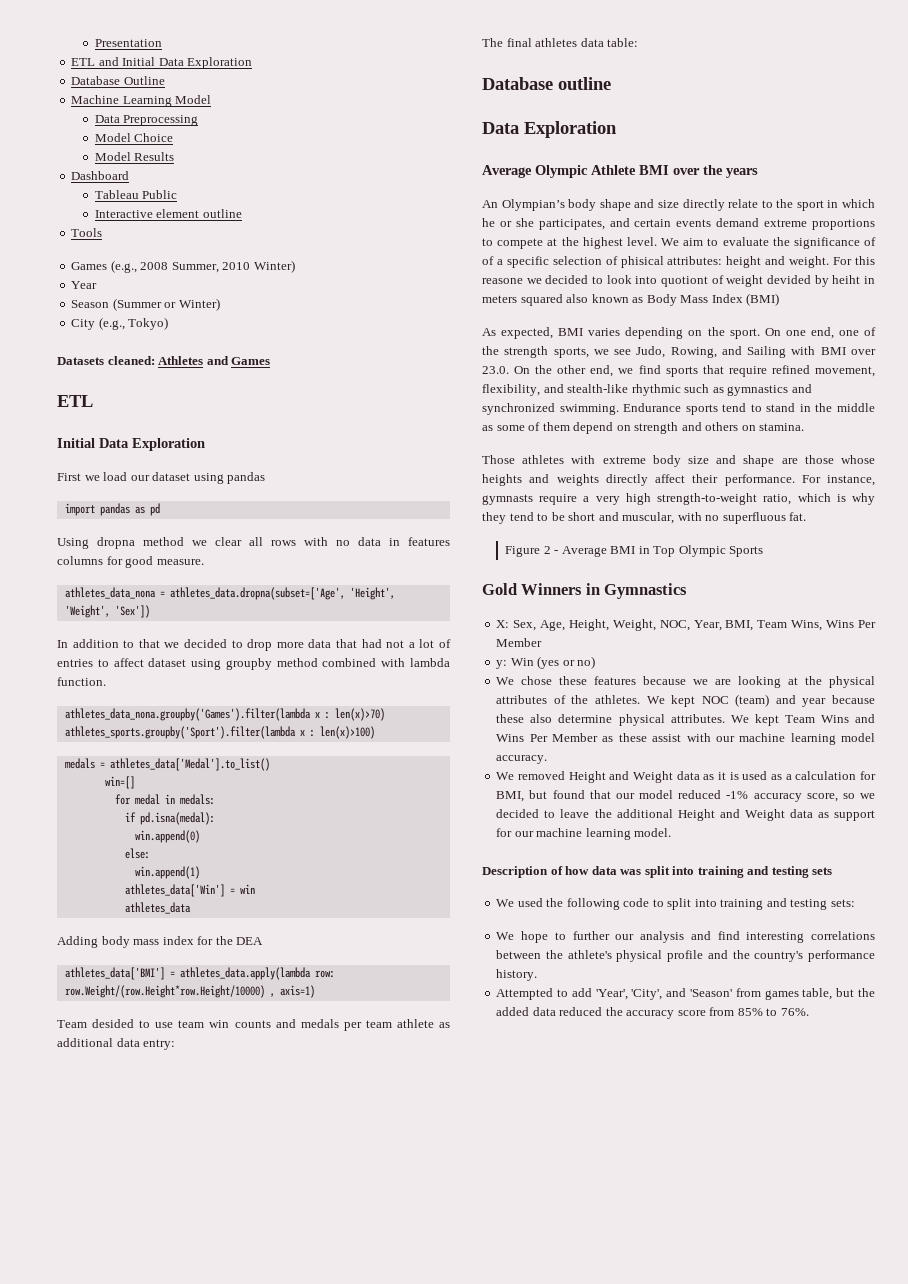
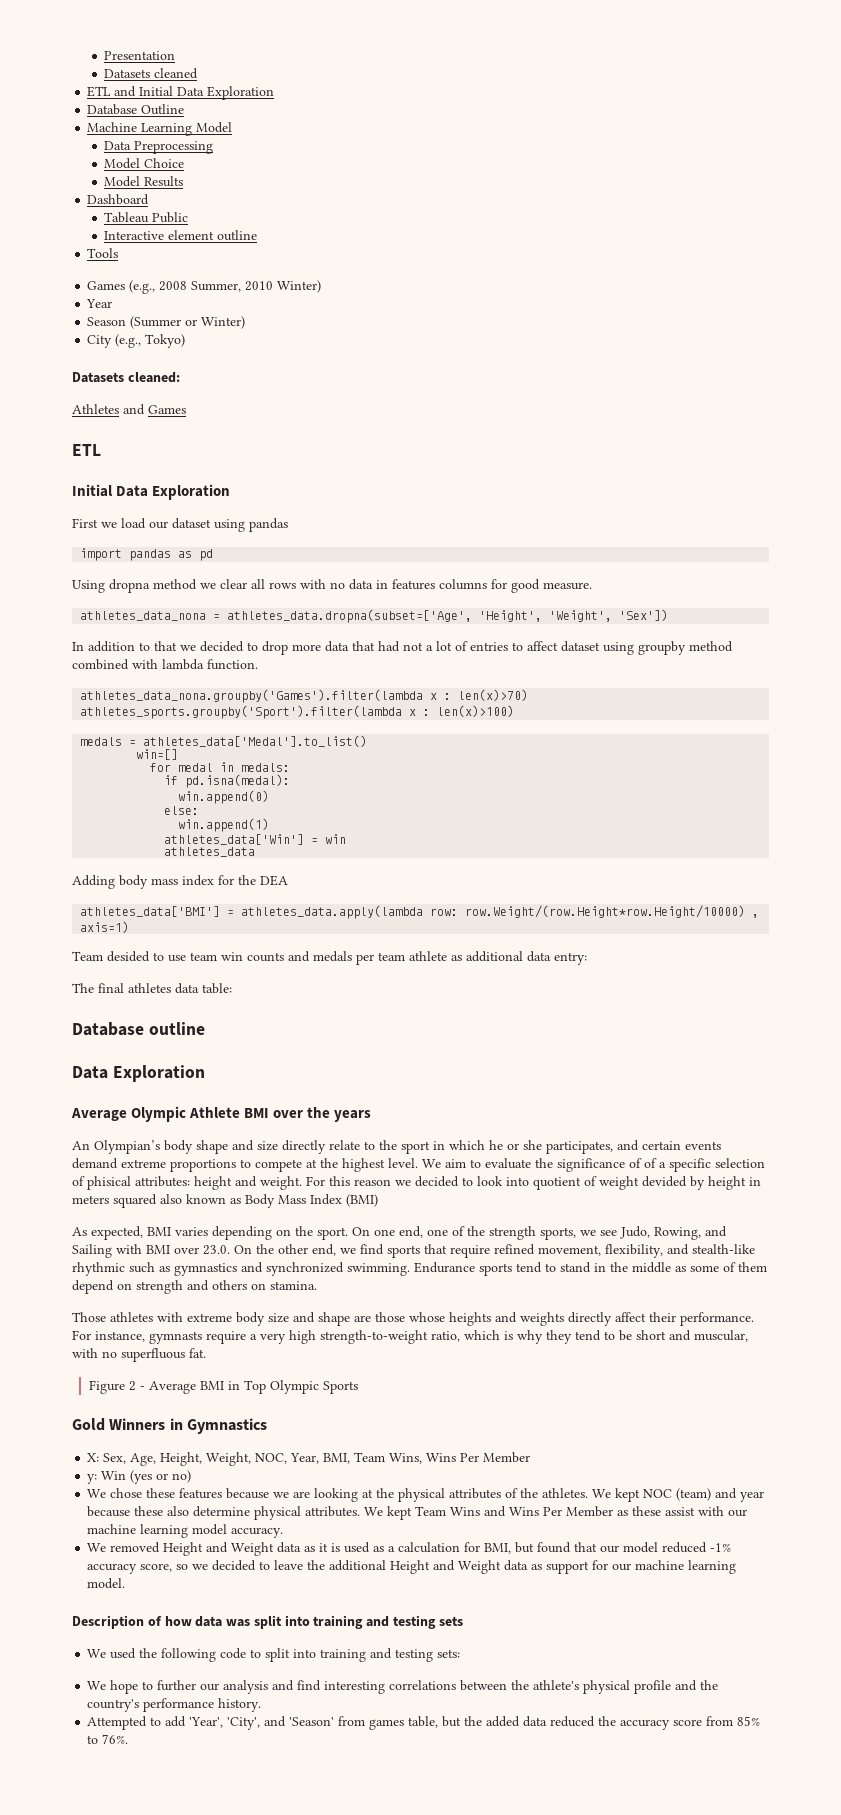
+ Datasets cleaned
- Datasets cleaned: Athletes and Games
+ Datasets cleaned:
+ Athletes and Games
- For this reasone we decided to look into quotiont of weight devided by heiht in meters squared also known as Body Mass Index (BMI)
+ For this reason we decided to look into quotient of weight devided by height in meters squared also known as Body Mass Index (BMI)

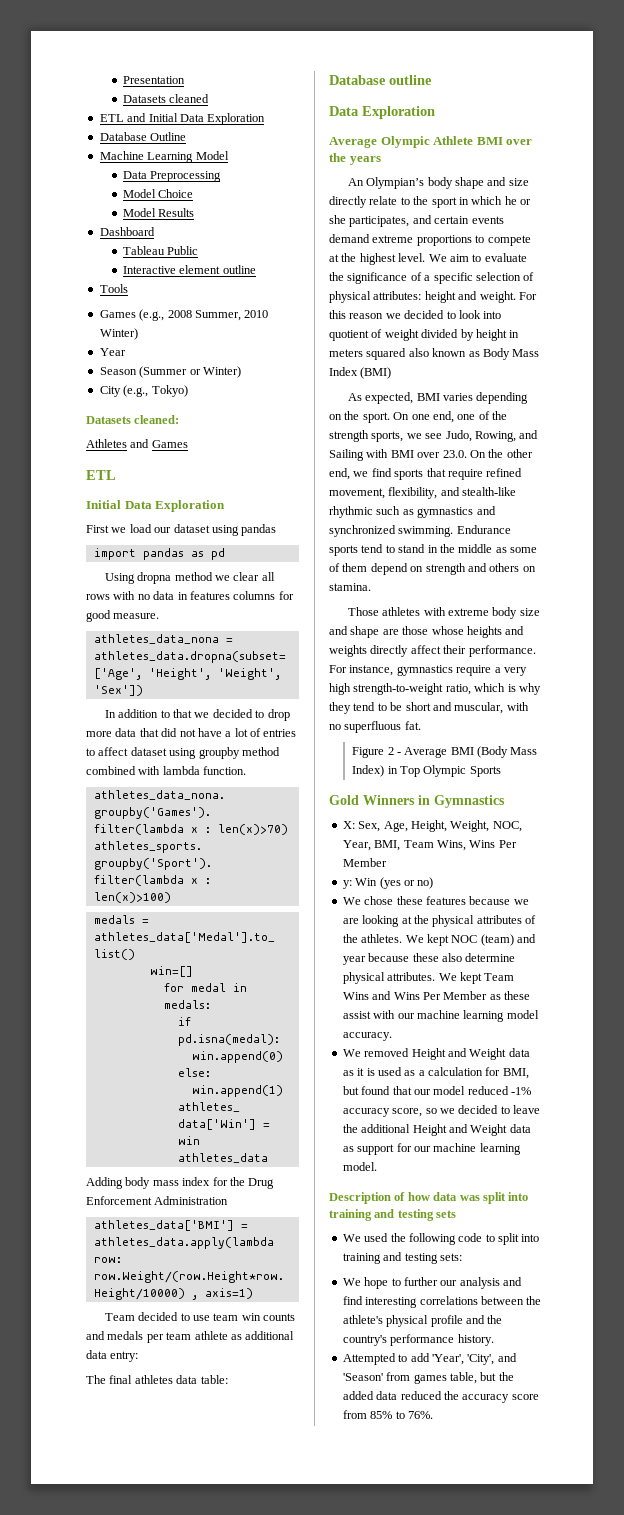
- In addition to that we decided to drop more data that had not a lot of entries to affect dataset using groupby method combined with lambda function.
+ In addition to that we decided to drop more data that did not have a lot of entries to affect dataset using groupby method combined with lambda function.
- Adding body mass index for the DEA
+ Adding body mass index for the Drug Enforcement Administration
- Team desided to use team win counts and medals per team athlete as additional data entry:
+ Team decided to use team win counts and medals per team athlete as additional data entry:
- We aim to evaluate the significance of of a specific selection of phisical attributes: height and weight.
+ We aim to evaluate the significance of a specific selection of physical attributes: height and weight.
- For this reason we decided to look into quotient of weight devided by height in meters squared also known as Body Mass Index (BMI)
+ For this reason we decided to look into quotient of weight divided by height in meters squared also known as Body Mass Index (BMI)
- For instance, gymnasts require a very high strength-to-weight ratio, which is why they tend to be short and muscular, with no superfluous fat.
+ For instance, gymnastics require a very high strength-to-weight ratio, which is why they tend to be short and muscular, with no superfluous fat.
- Figure 2 - Average BMI in Top Olympic Sports
+ Figure 2 - Average BMI (Body Mass Index) in Top Olympic Sports

